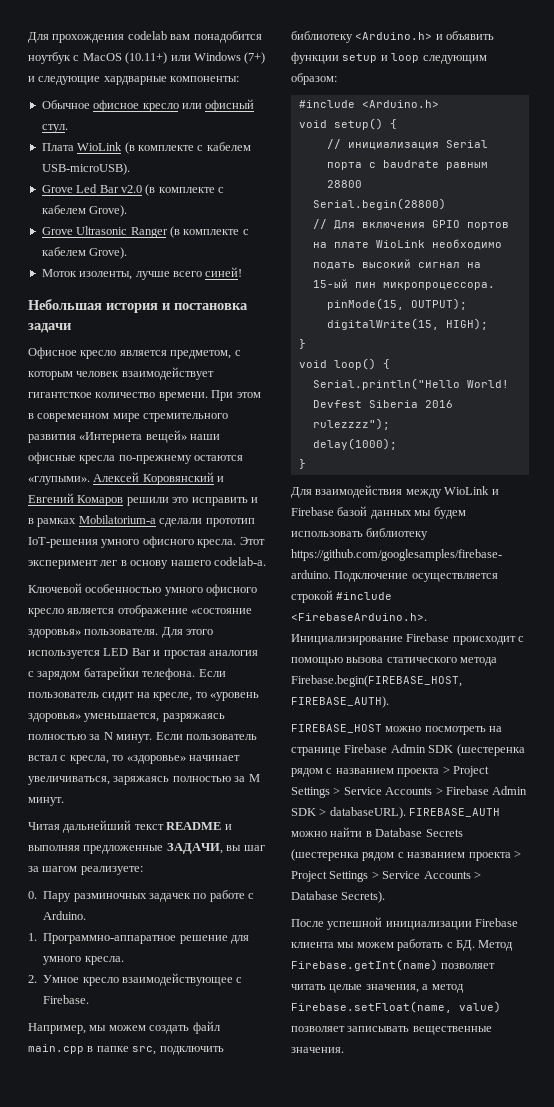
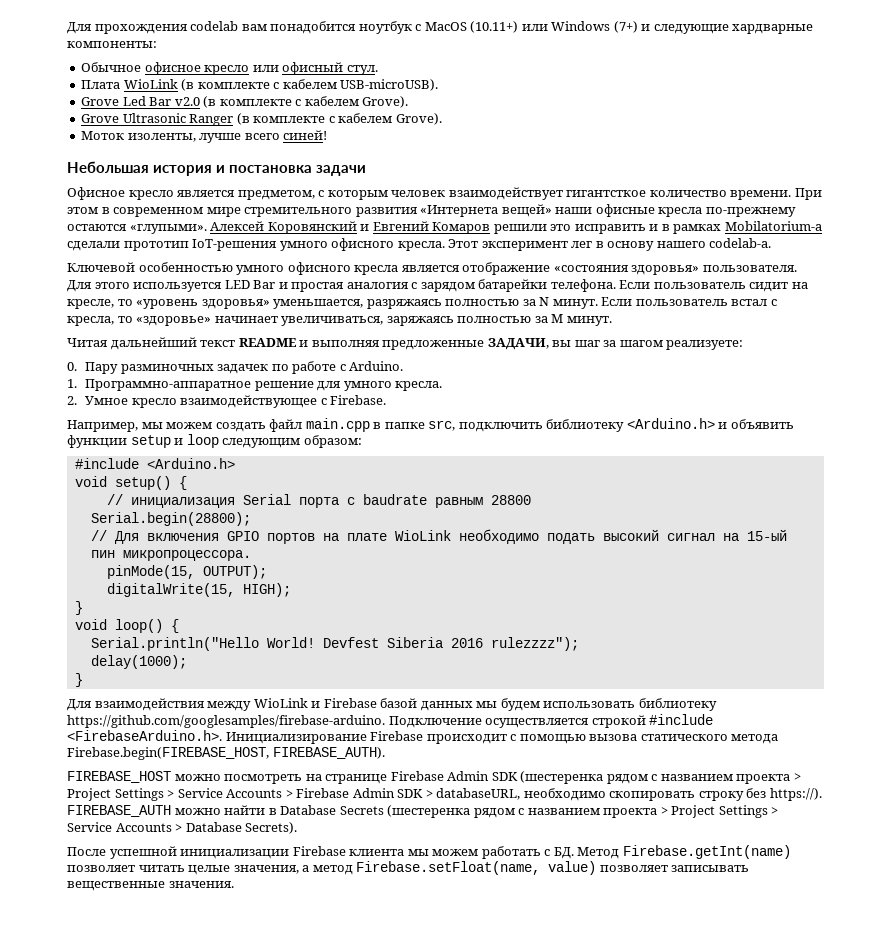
- Ключевой особенностью умного офисного кресло является отображение «состояние здоровья» пользователя.
+ Ключевой особенностью умного офисного кресла является отображение «состояния здоровья» пользователя.
- Serial.begin(28800)
+ Serial.begin(28800);
- FIREBASE_HOST можно посмотреть на странице Firebase Admin SDK (шестеренка рядом с названием проекта > Project Settings > Service Accounts > Firebase Admin SDK > databaseURL).
+ FIREBASE_HOST можно посмотреть на странице Firebase Admin SDK (шестеренка рядом с названием проекта > Project Settings > Service Accounts > Firebase Admin SDK > databaseURL, необходимо скопировать строку без https://).

